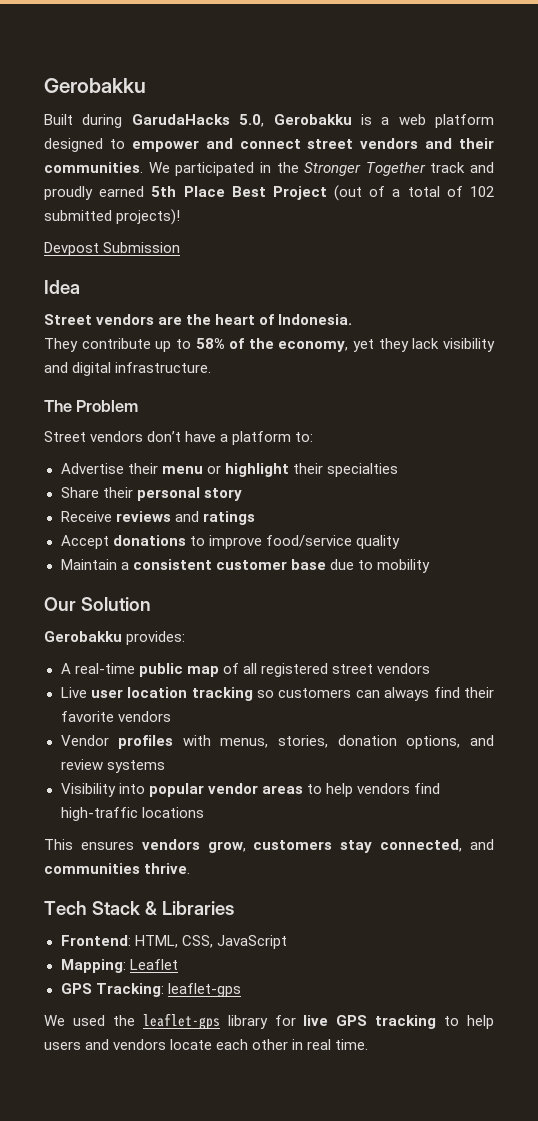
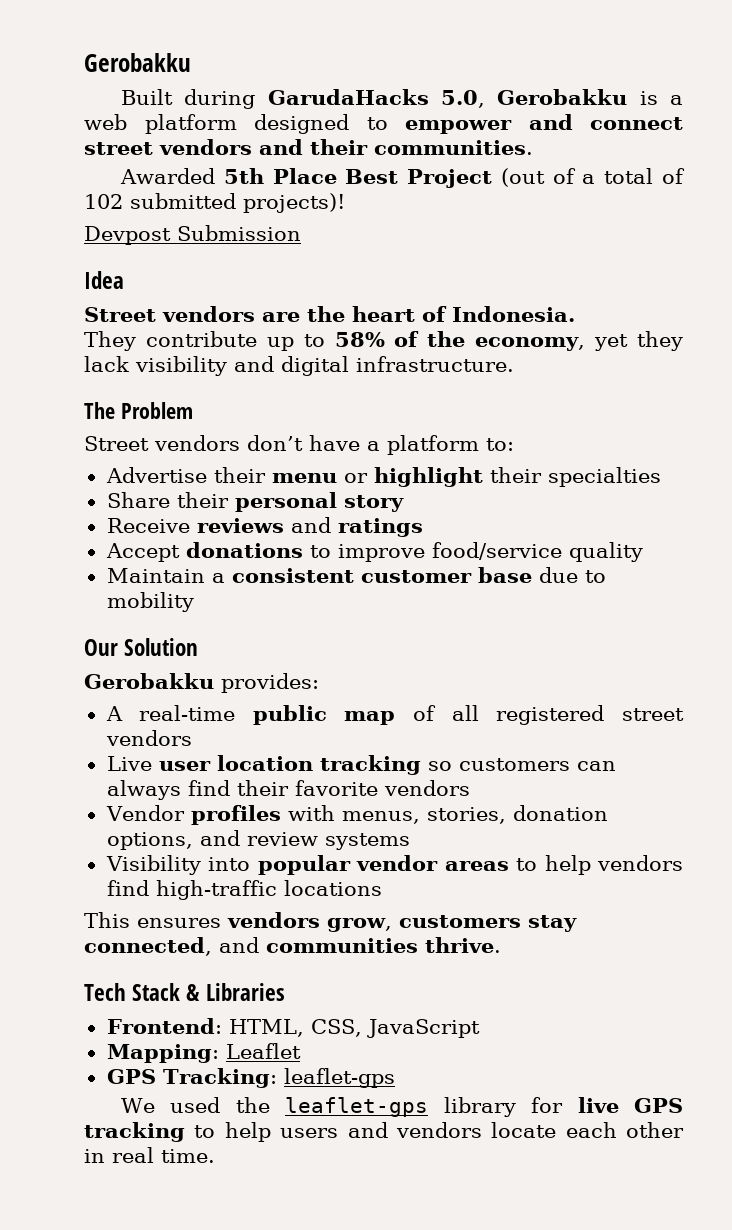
- Built during GarudaHacks 5.0, Gerobakku is a web platform designed to empower and connect street vendors and their communities. We participated in the Stronger Together track and proudly earned 5th Place Best Project (out of a total of 102 submitted projects)!
+ Built during GarudaHacks 5.0, Gerobakku is a web platform designed to empower and connect street vendors and their communities.
+ Awarded 5th Place Best Project (out of a total of 102 submitted projects)!

